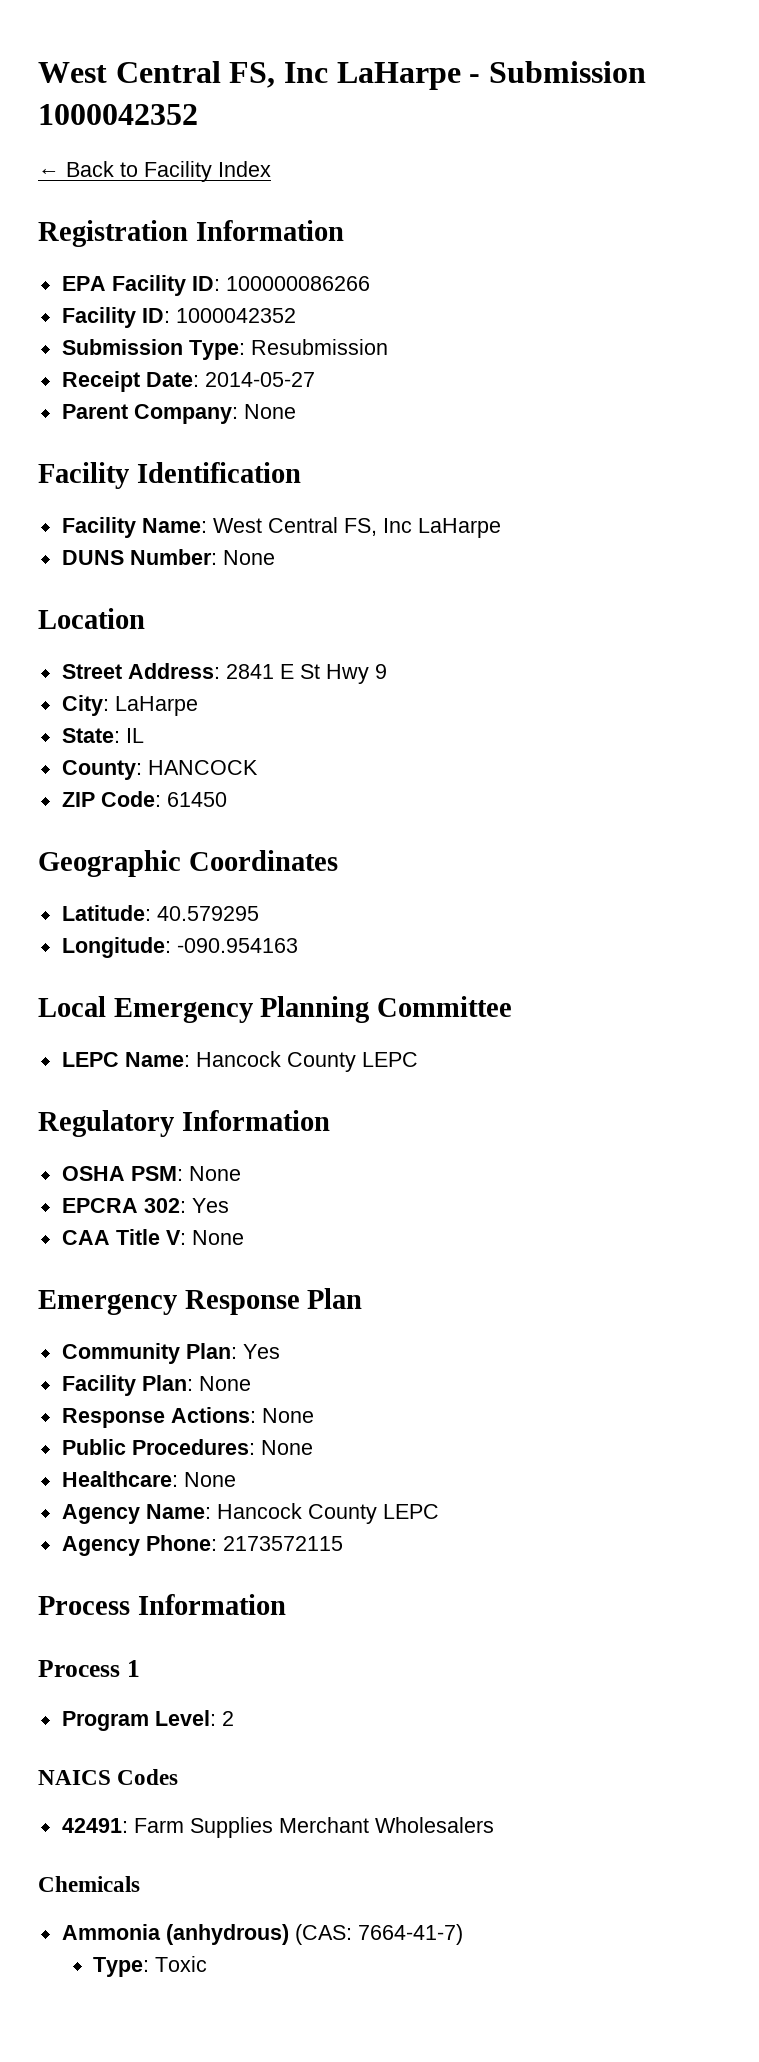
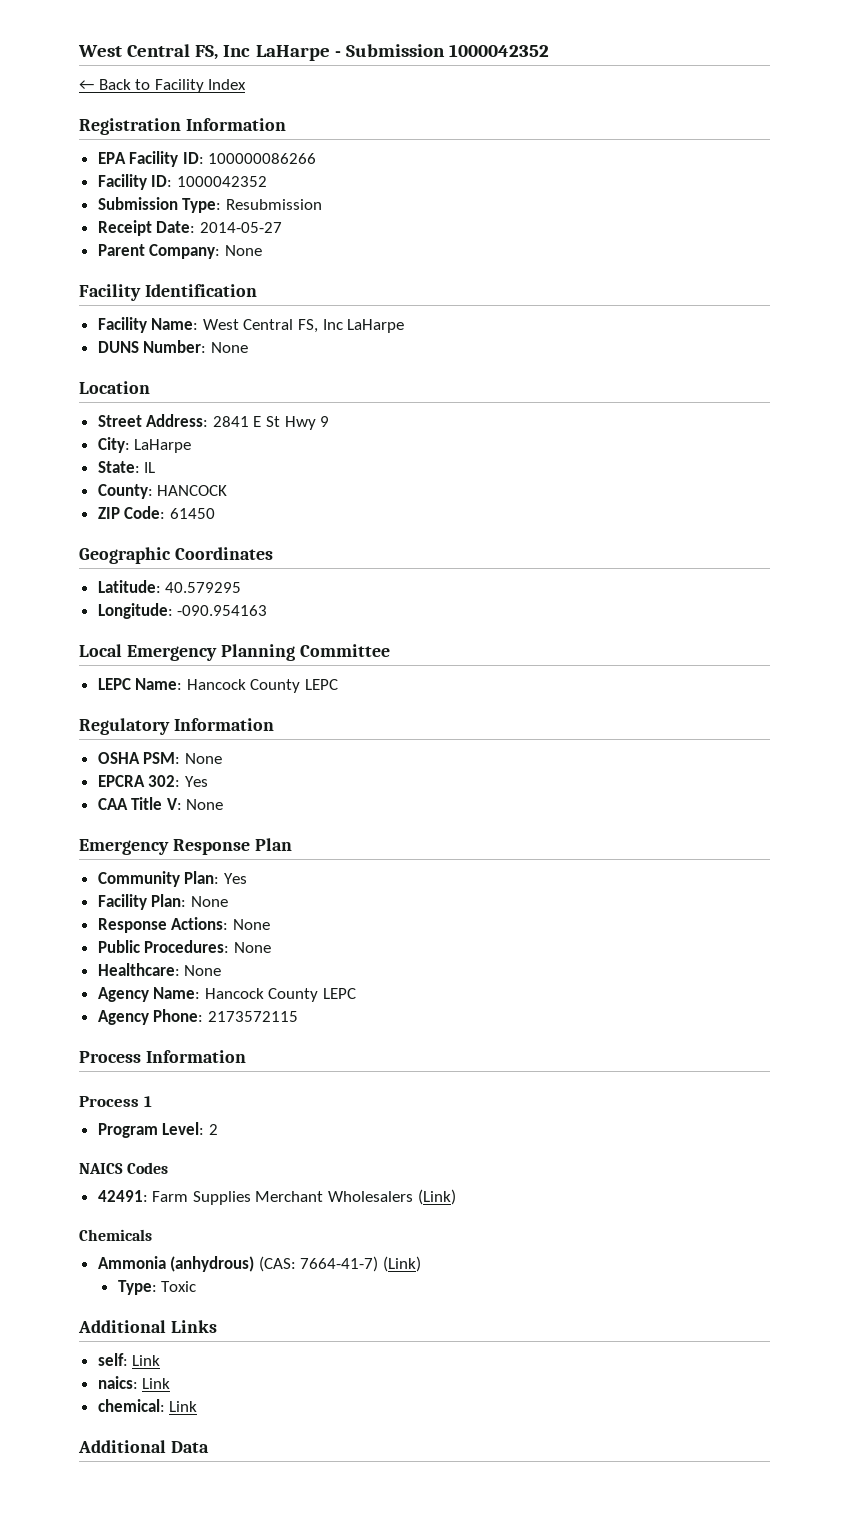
- 42491: Farm Supplies Merchant Wholesalers
+ 42491: Farm Supplies Merchant Wholesalers (Link)
- Ammonia (anhydrous) (CAS: 7664-41-7)
+ Ammonia (anhydrous) (CAS: 7664-41-7) (Link)
+ Additional Links
+ self: Link
+ naics: Link
+ chemical: Link
+ Additional Data

